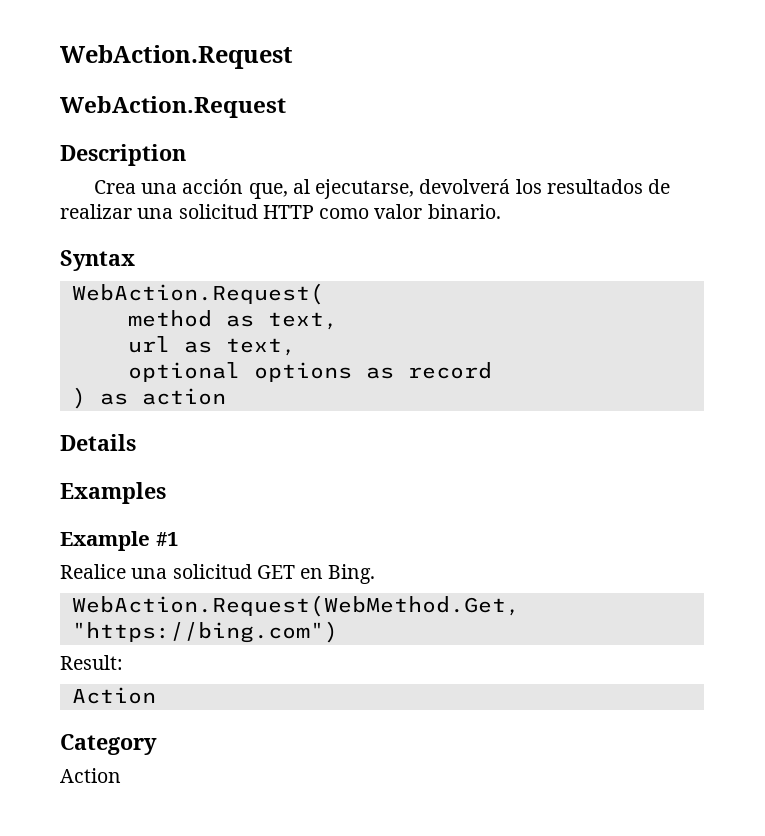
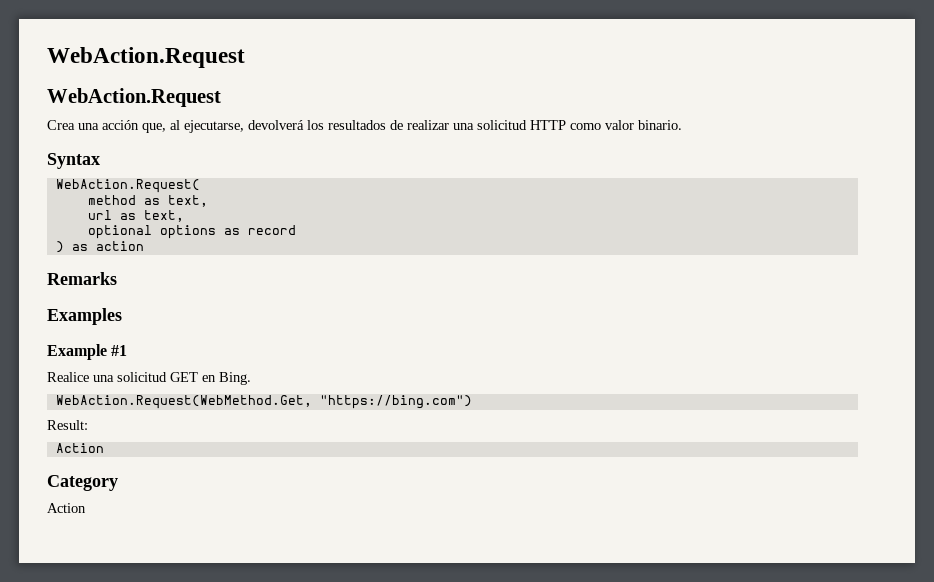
- Description
- Details
+ Remarks

